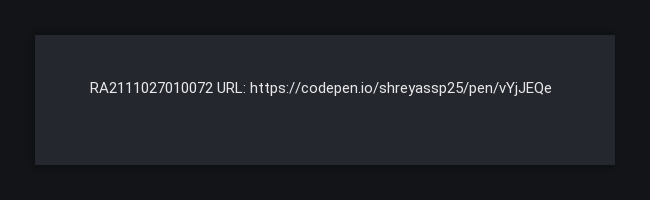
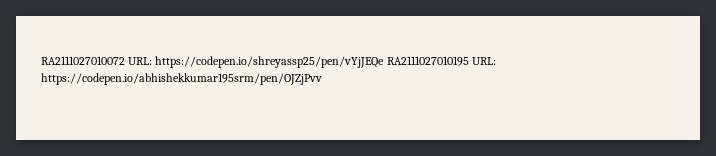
- RA2111027010072 URL: https://codepen.io/shreyassp25/pen/vYjJEQe
+ RA2111027010072 URL: https://codepen.io/shreyassp25/pen/vYjJEQe RA2111027010195 URL: https://codepen.io/abhishekkumar195srm/pen/OJZjPvv

